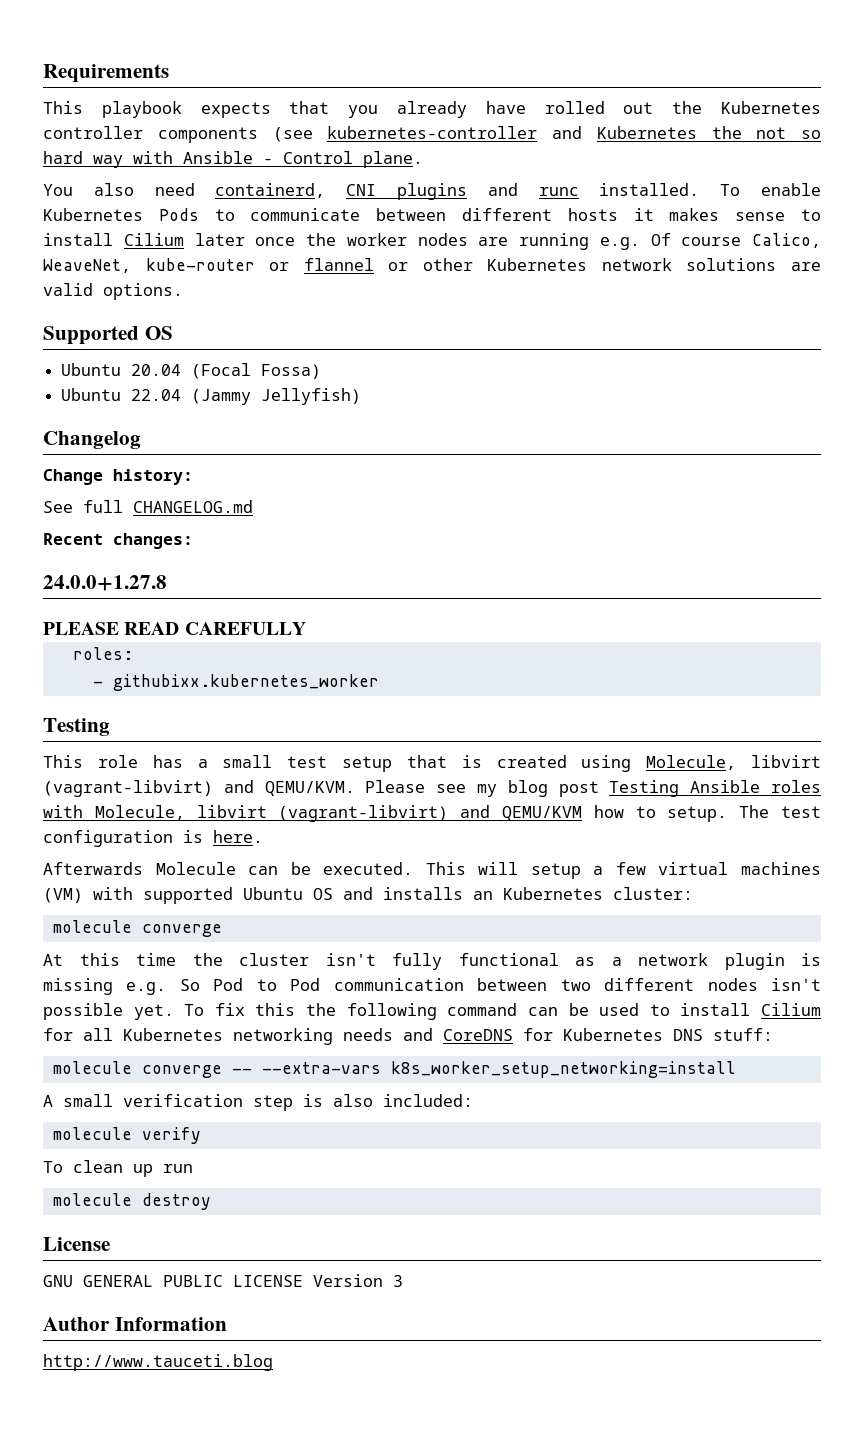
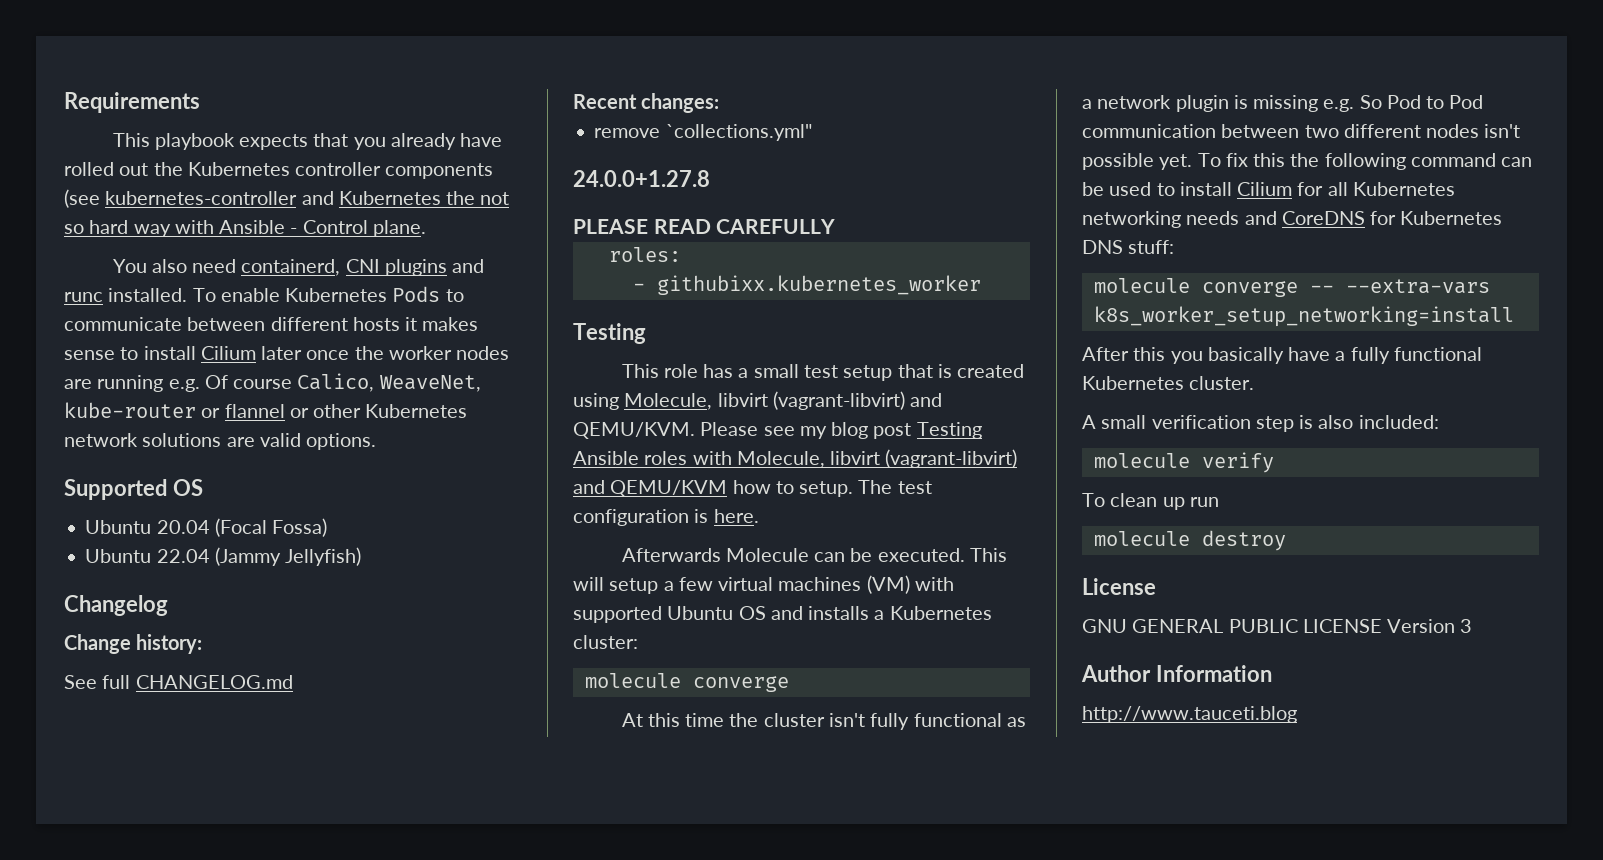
+ remove `collections.yml"
- This will setup a few virtual machines (VM) with supported Ubuntu OS and installs an Kubernetes cluster:
+ This will setup a few virtual machines (VM) with supported Ubuntu OS and installs a Kubernetes cluster:
+ After this you basically have a fully functional Kubernetes cluster.

